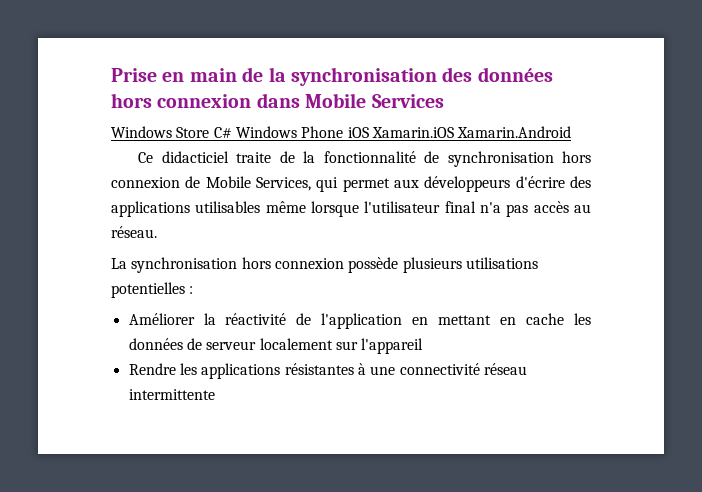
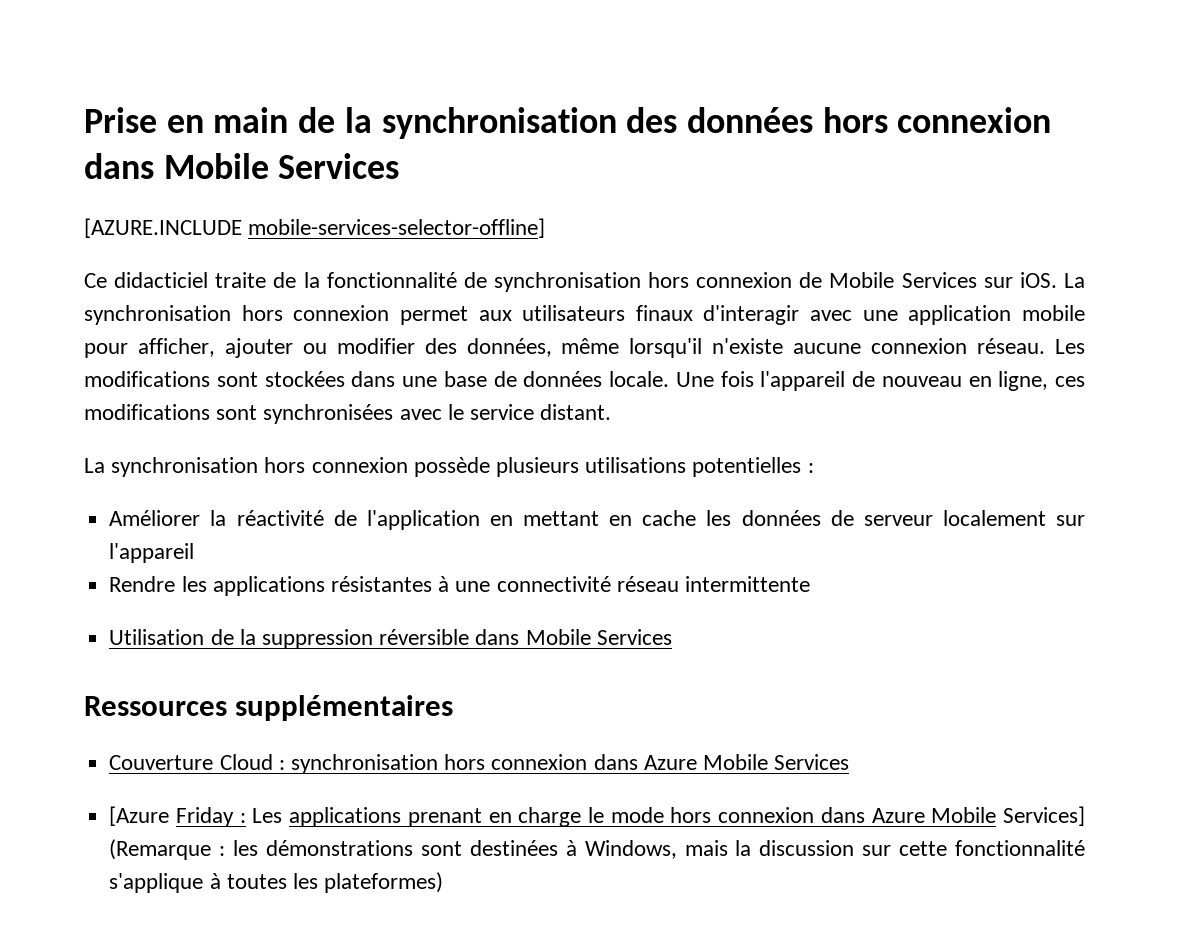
- Windows Store C# Windows Phone iOS Xamarin.iOS Xamarin.Android
+ [AZURE.INCLUDE mobile-services-selector-offline]
- Ce didacticiel traite de la fonctionnalité de synchronisation hors connexion de Mobile Services, qui permet aux développeurs d'écrire des applications utilisables même lorsque l'utilisateur final n'a pas accès au réseau.
+ Ce didacticiel traite de la fonctionnalité de synchronisation hors connexion de Mobile Services sur iOS. La synchronisation hors connexion permet aux utilisateurs finaux d'interagir avec une application mobile pour afficher, ajouter ou modifier des données, même lorsqu'il n'existe aucune connexion réseau. Les modifications sont stockées dans une base de données locale. Une fois l'appareil de nouveau en ligne, ces modifications sont synchronisées avec le service distant.
+ Utilisation de la suppression réversible dans Mobile Services
+ Ressources supplémentaires
+ Couverture Cloud : synchronisation hors connexion dans Azure Mobile Services
+ [Azure Friday : Les applications prenant en charge le mode hors connexion dans Azure Mobile Services] (Remarque : les démonstrations sont destinées à Windows, mais la discussion sur cette fonctionnalité s'applique à toutes les plateformes)

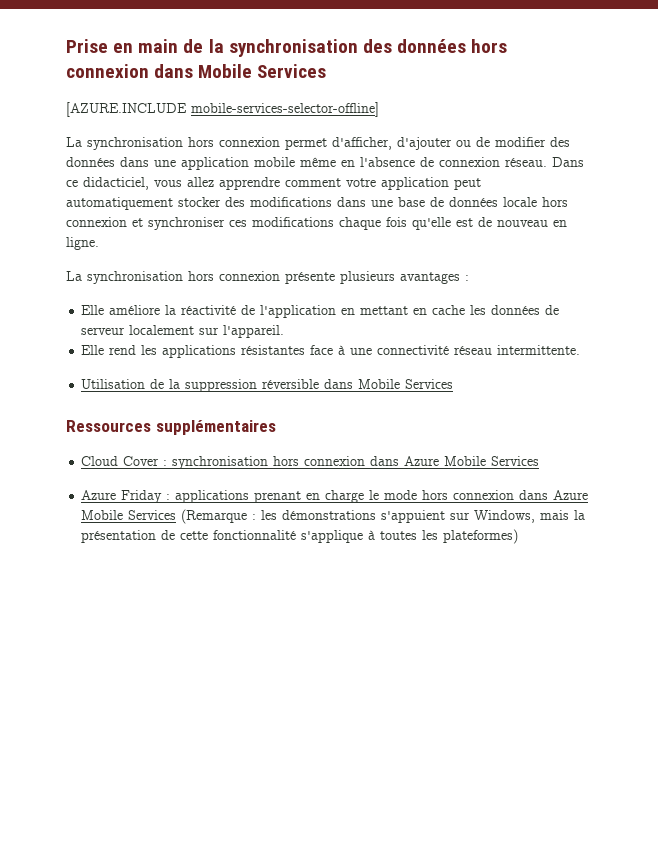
- Ce didacticiel traite de la fonctionnalité de synchronisation hors connexion de Mobile Services sur iOS. La synchronisation hors connexion permet aux utilisateurs finaux d'interagir avec une application mobile pour afficher, ajouter ou modifier des données, même lorsqu'il n'existe aucune connexion réseau. Les modifications sont stockées dans une base de données locale. Une fois l'appareil de nouveau en ligne, ces modifications sont synchronisées avec le service distant.
- La synchronisation hors connexion possède plusieurs utilisations potentielles :
+ La synchronisation hors connexion permet d'afficher, d'ajouter ou de modifier des données dans une application mobile même en l'absence de connexion réseau. Dans ce didacticiel, vous allez apprendre comment votre application peut automatiquement stocker des modifications dans une base de données locale hors connexion et synchroniser ces modifications chaque fois qu'elle est de nouveau en ligne.
+ La synchronisation hors connexion présente plusieurs avantages :
- Améliorer la réactivité de l'application en mettant en cache les données de serveur localement sur l'appareil
- Rendre les applications résistantes à une connectivité réseau intermittente
+ Elle améliore la réactivité de l'application en mettant en cache les données de serveur localement sur l'appareil.
+ Elle rend les applications résistantes face à une connectivité réseau intermittente.
- Couverture Cloud : synchronisation hors connexion dans Azure Mobile Services
+ Cloud Cover : synchronisation hors connexion dans Azure Mobile Services
- [Azure Friday : Les applications prenant en charge le mode hors connexion dans Azure Mobile Services] (Remarque : les démonstrations sont destinées à Windows, mais la discussion sur cette fonctionnalité s'applique à toutes les plateformes)
+ Azure Friday : applications prenant en charge le mode hors connexion dans Azure Mobile Services (Remarque : les démonstrations s'appuient sur Windows, mais la présentation de cette fonctionnalité s'applique à toutes les plateformes)

